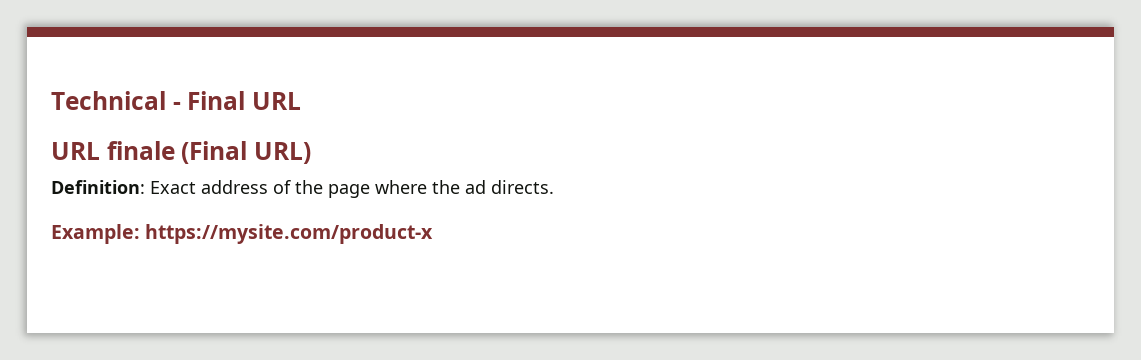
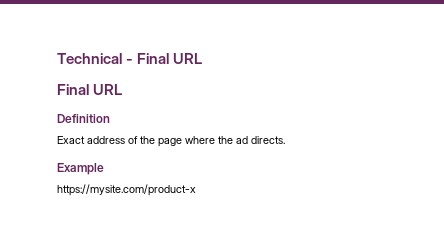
  Technical - Final URL
- URL finale (Final URL)
- Definition: Exact address of the page where the ad directs.
+ Final URL
+ Definition
+ Exact address of the page where the ad directs.
- Example: https://mysite.com/product-x
+ Example
+ https://mysite.com/product-x

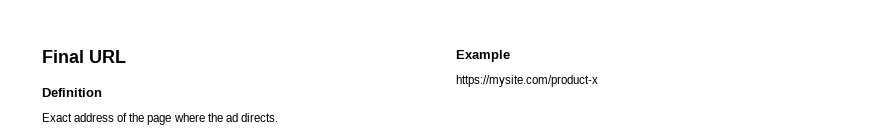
- Technical - Final URL

